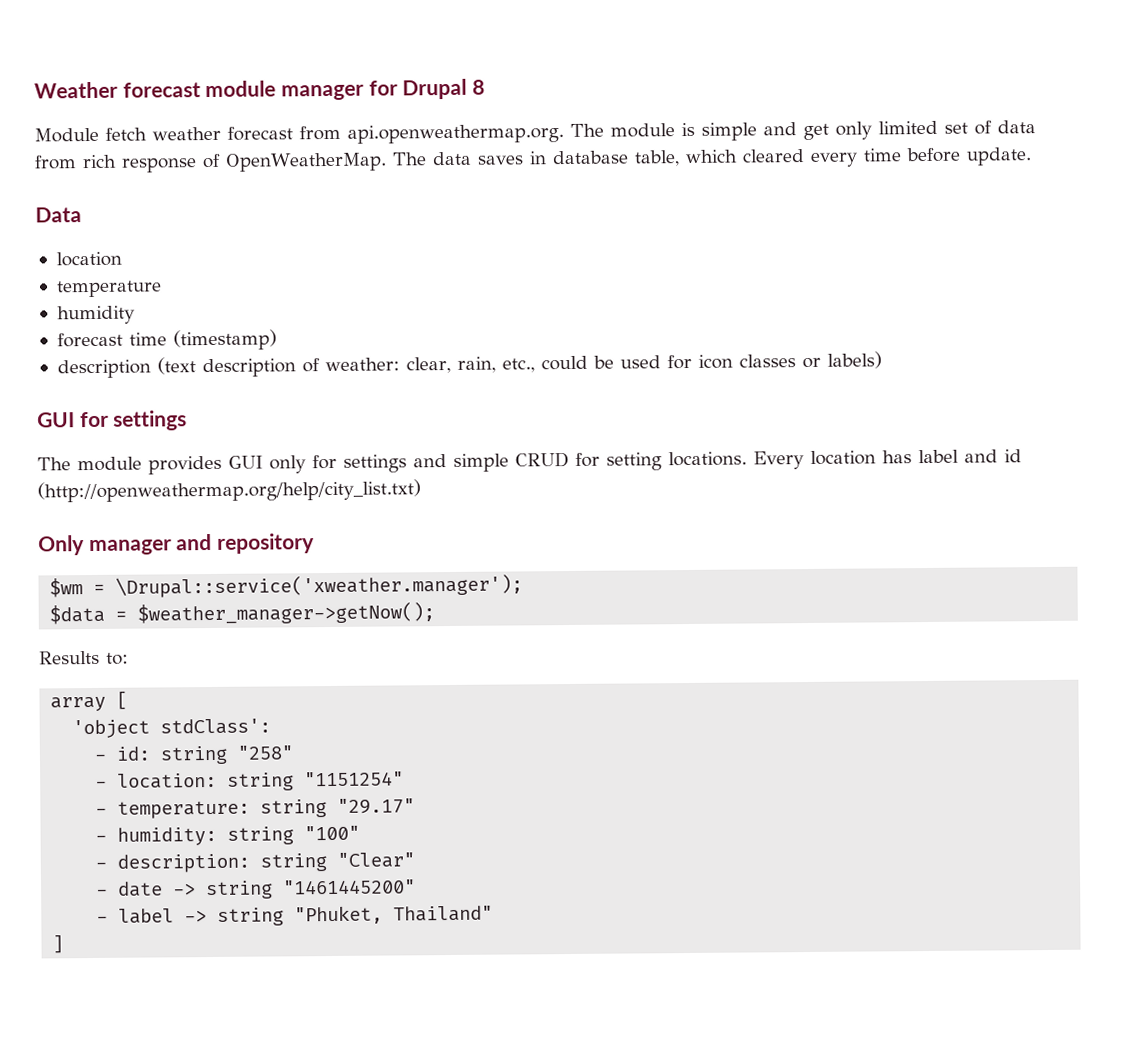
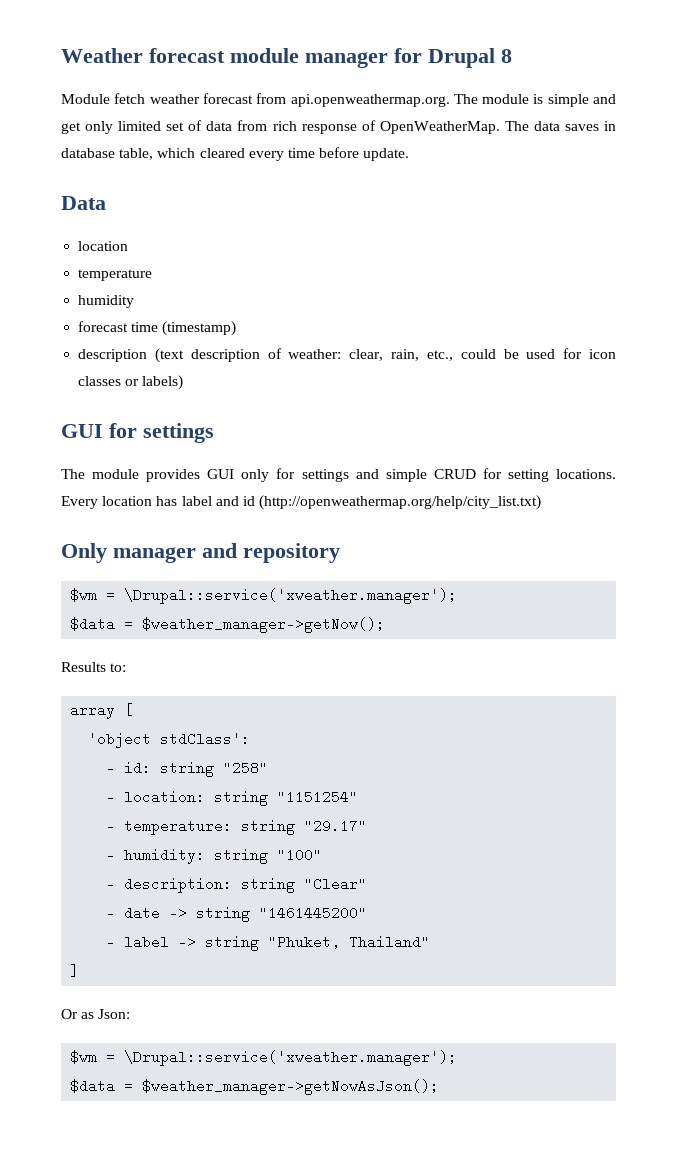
+ Or as Json:
+ $wm = \Drupal::service('xweather.manager');
+ $data = $weather_manager->getNowAsJson();

